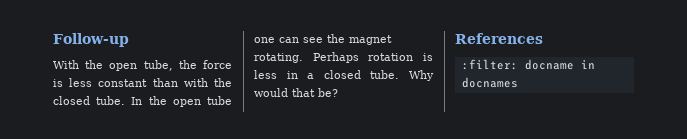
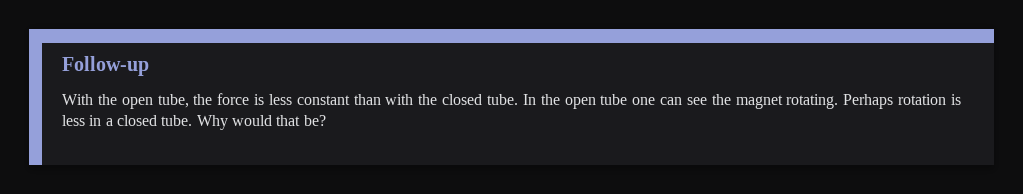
- References
- :filter: docname in docnames

